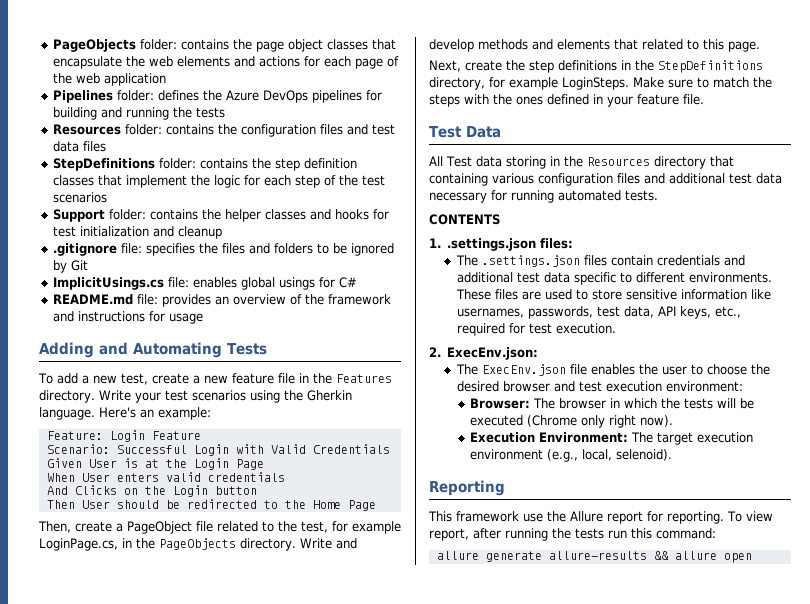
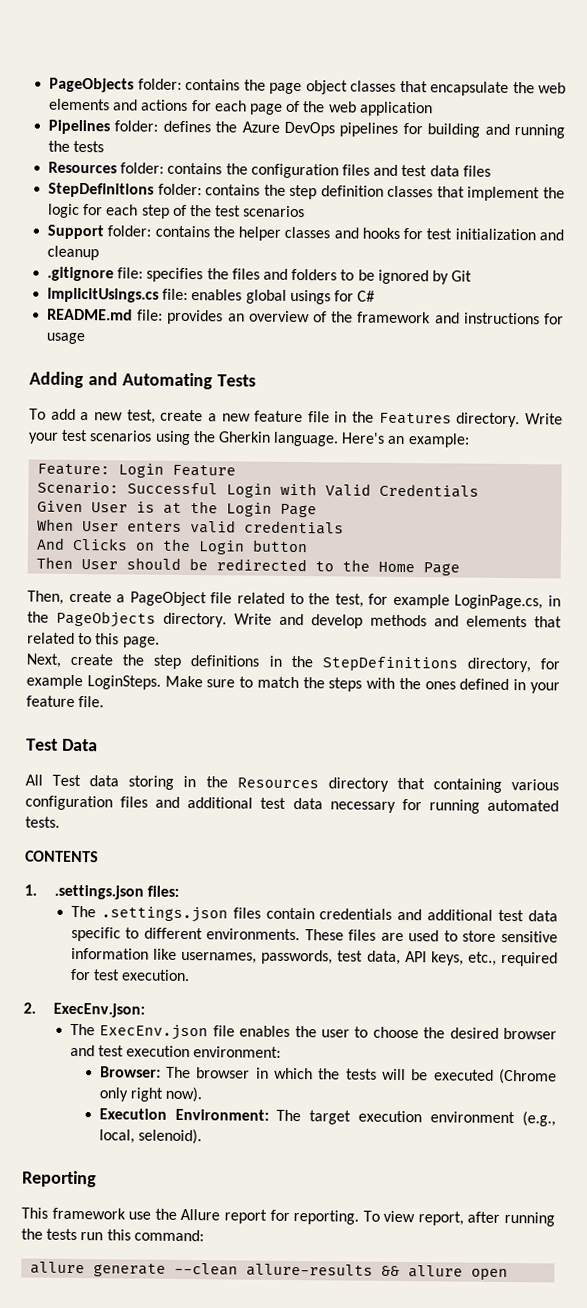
- allure generate allure-results && allure open
+ allure generate --clean allure-results && allure open

